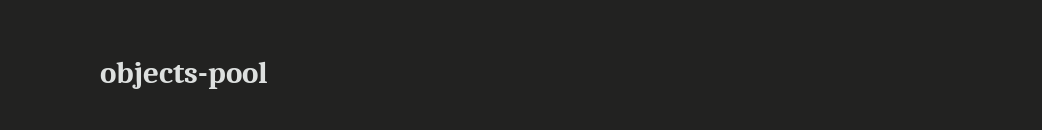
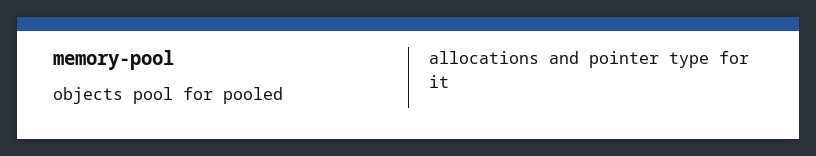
- objects-pool
+ memory-pool
+ objects pool for pooled allocations and pointer type for it

